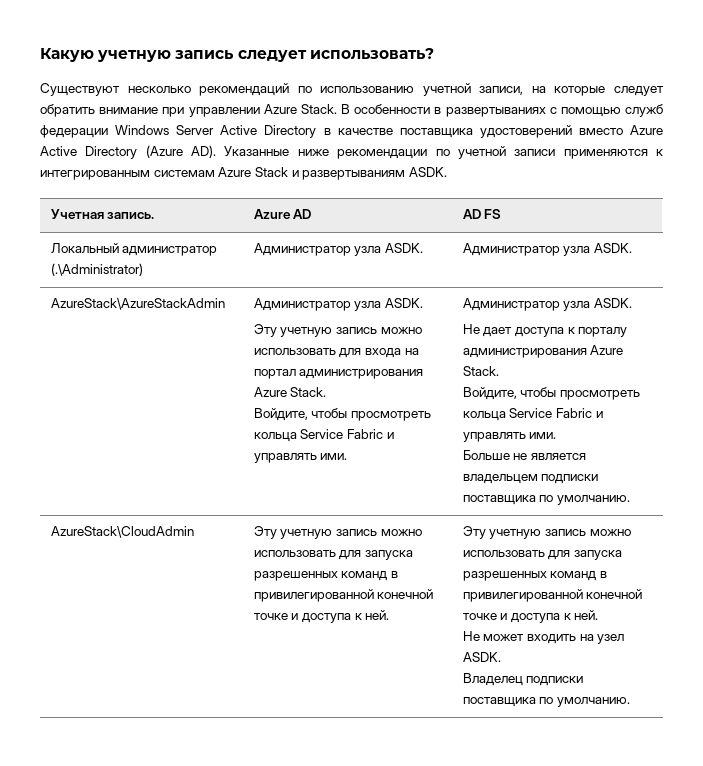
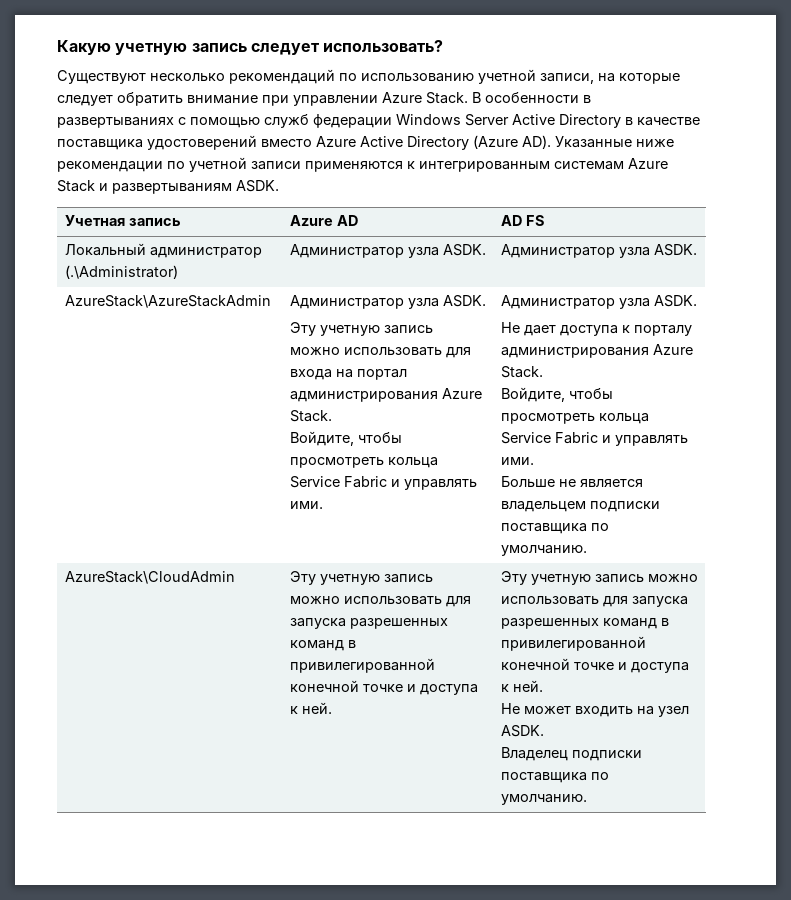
- Учетная запись. | Azure AD | AD FS
+ Учетная запись | Azure AD | AD FS

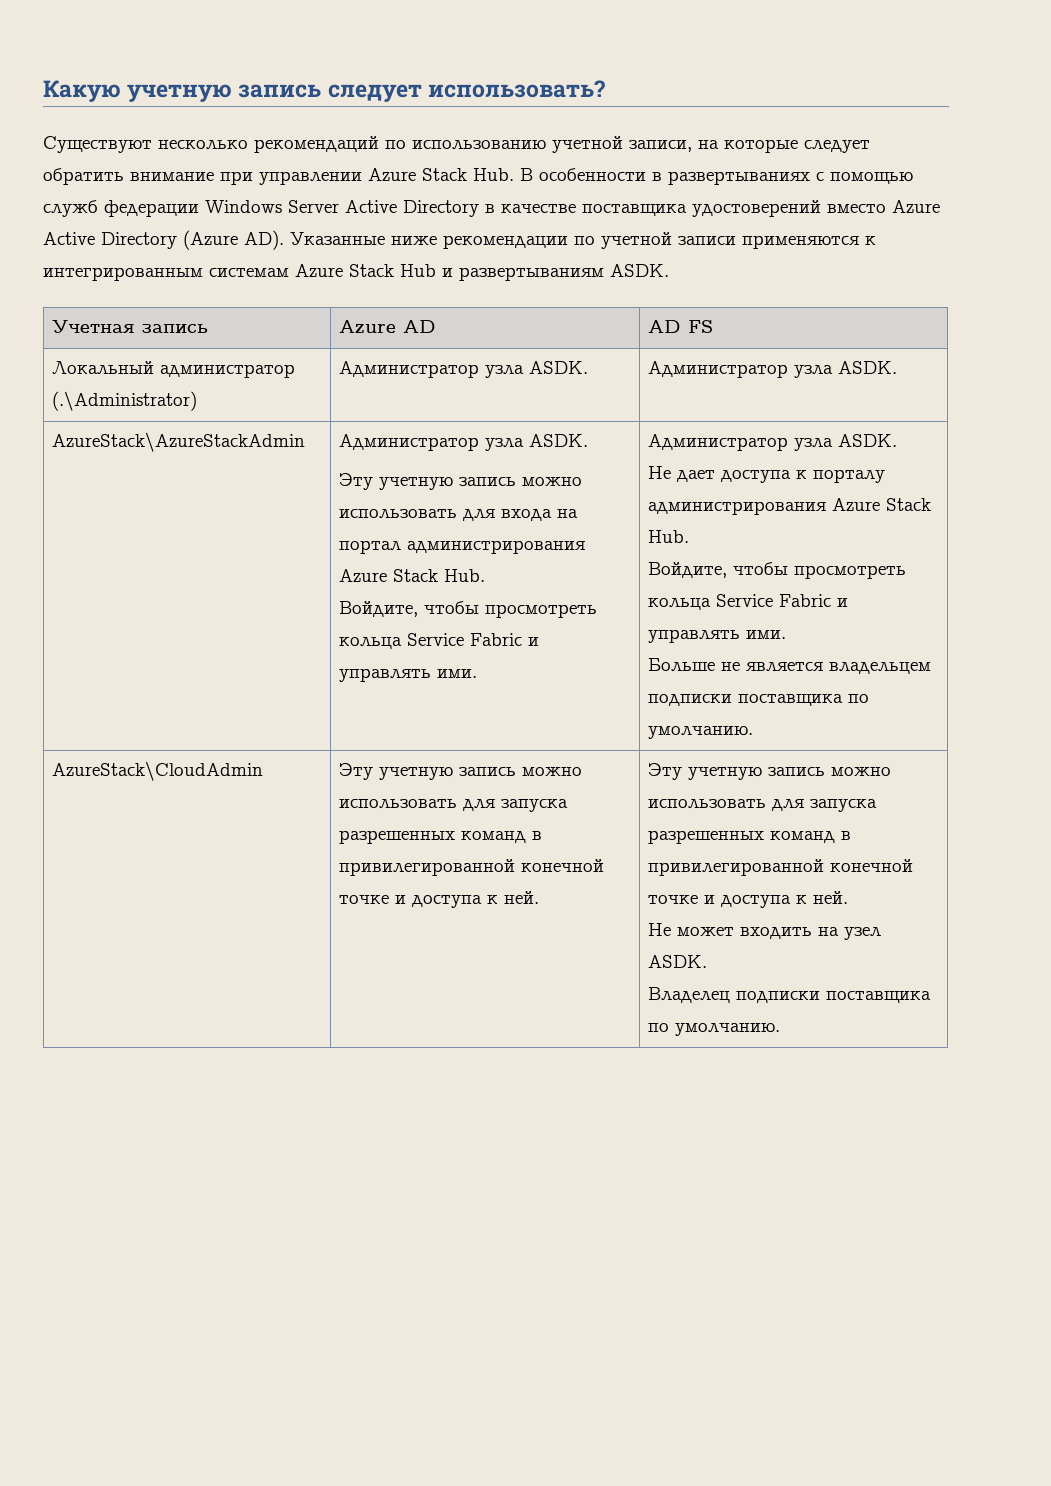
- Существуют несколько рекомендаций по использованию учетной записи, на которые следует обратить внимание при управлении Azure Stack. В особенности в развертываниях с помощью служб федерации Windows Server Active Directory в качестве поставщика удостоверений вместо Azure Active Directory (Azure AD). Указанные ниже рекомендации по учетной записи применяются к интегрированным системам Azure Stack и развертываниям ASDK.
+ Существуют несколько рекомендаций по использованию учетной записи, на которые следует обратить внимание при управлении Azure Stack Hub. В особенности в развертываниях с помощью служб федерации Windows Server Active Directory в качестве поставщика удостоверений вместо Azure Active Directory (Azure AD). Указанные ниже рекомендации по учетной записи применяются к интегрированным системам Azure Stack Hub и развертываниям ASDK.
- Эту учетную запись можно использовать для входа на портал администрирования Azure Stack.
+ Эту учетную запись можно использовать для входа на портал администрирования Azure Stack Hub.
- Не дает доступа к порталу администрирования Azure Stack.
+ Не дает доступа к порталу администрирования Azure Stack Hub.

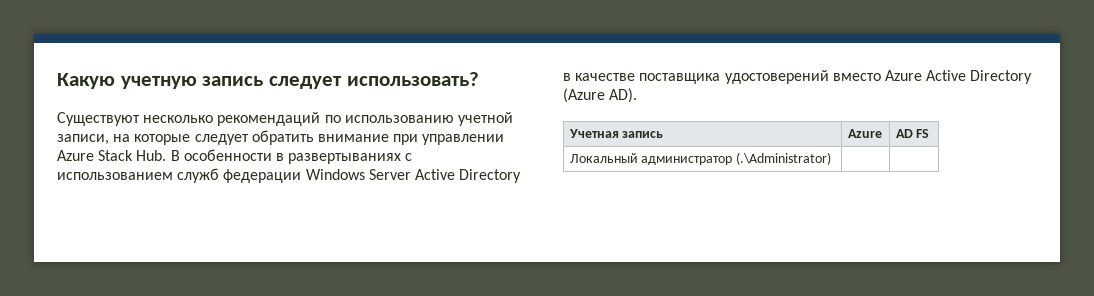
- Существуют несколько рекомендаций по использованию учетной записи, на которые следует обратить внимание при управлении Azure Stack Hub. В особенности в развертываниях с помощью служб федерации Windows Server Active Directory в качестве поставщика удостоверений вместо Azure Active Directory (Azure AD). Указанные ниже рекомендации по учетной записи применяются к интегрированным системам Azure Stack Hub и развертываниям ASDK.
+ Существуют несколько рекомендаций по использованию учетной записи, на которые следует обратить внимание при управлении Azure Stack Hub. В особенности в развертываниях с использованием служб федерации Windows Server Active Directory в качестве поставщика удостоверений вместо Azure Active Directory (Azure AD).
- Учетная запись | Azure AD | AD FS
+ Учетная запись | Azure | AD FS
- Локальный администратор (.\Administrator) | Администратор узла ASDK. | Администратор узла ASDK.
- AzureStack\AzureStackAdmin | Администратор узла ASDK.
- Эту учетную запись можно использовать для входа на портал администрирования Azure Stack Hub.
- Войдите, чтобы просмотреть кольца Service Fabric и управлять ими. | Администратор узла ASDK.
- Не дает доступа к порталу администрирования Azure Stack Hub.
- Войдите, чтобы просмотреть кольца Service Fabric и управлять ими.
- Больше не является владельцем подписки поставщика по умолчанию.
- AzureStack\CloudAdmin | Эту учетную запись можно использовать для запуска разрешенных команд в привилегированной конечной точке и доступа к ней. | Эту учетную запись можно использовать для запуска разрешенных команд в привилегированной конечной точке и доступа к ней.
- Не может входить на узел ASDK.
- Владелец подписки поставщика по умолчанию.
+ Локальный администратор (.\Administrator) | |

